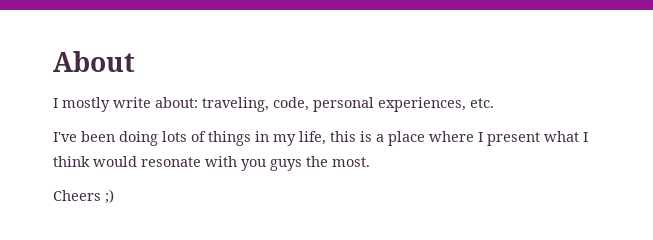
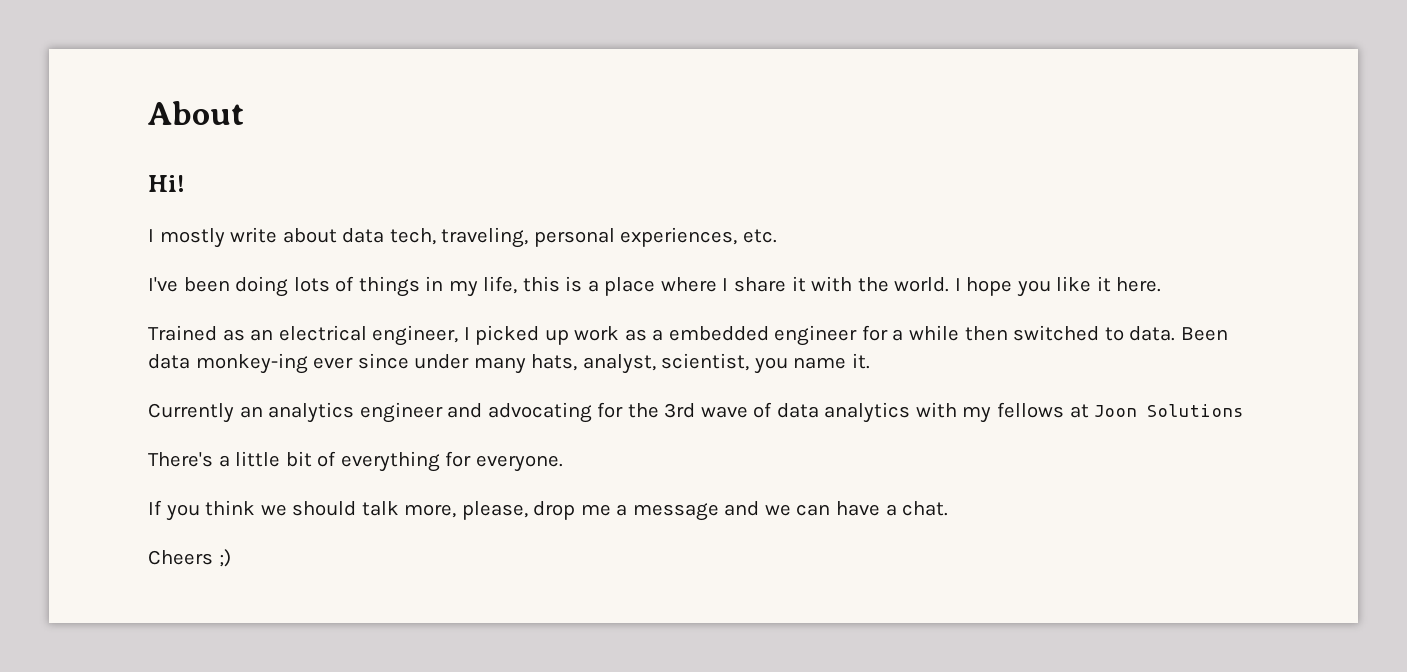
+ Hi!
- I mostly write about: traveling, code, personal experiences, etc.
+ I mostly write about data tech, traveling, personal experiences, etc.
- I've been doing lots of things in my life, this is a place where I present what I think would resonate with you guys the most.
+ I've been doing lots of things in my life, this is a place where I share it with the world. I hope you like it here.
+ Trained as an electrical engineer, I picked up work as a embedded engineer for a while then switched to data. Been data monkey-ing ever since under many hats, analyst, scientist, you name it.
+ Currently an analytics engineer and advocating for the 3rd wave of data analytics with my fellows at Joon Solutions
+ There's a little bit of everything for everyone.
+ If you think we should talk more, please, drop me a message and we can have a chat.

